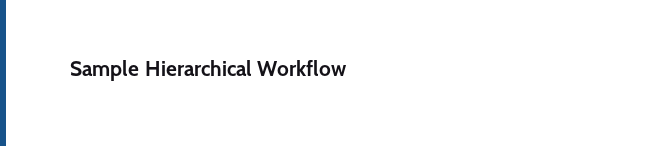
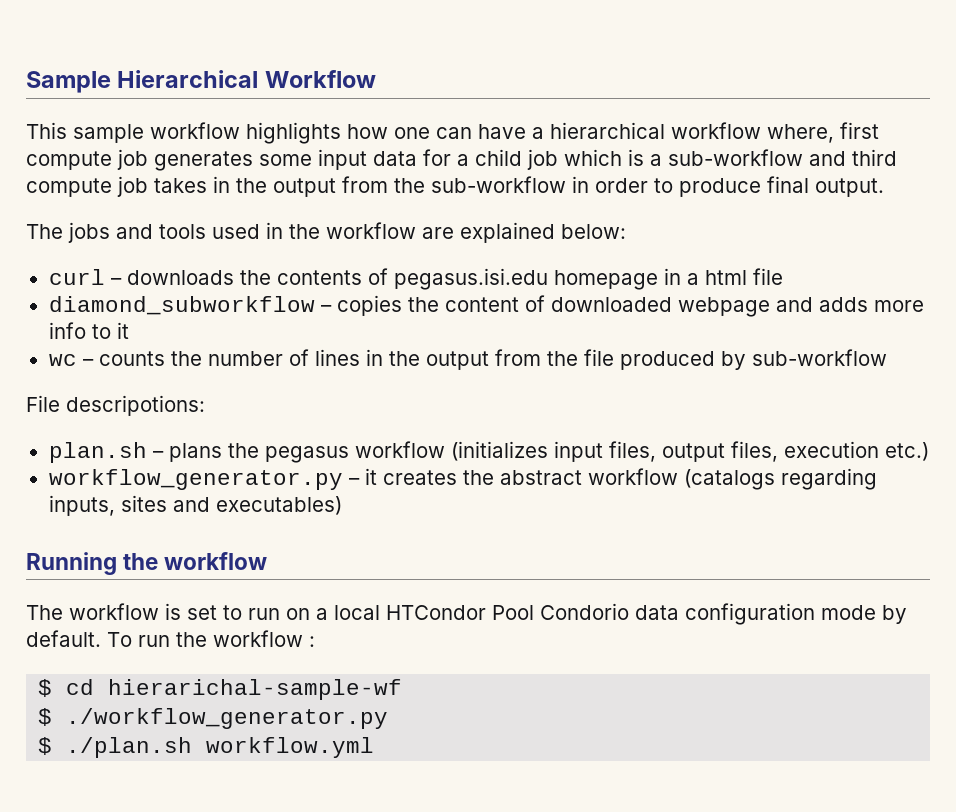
+ This sample workflow highlights how one can have a hierarchical workflow where, first compute job generates some input data for a child job which is a sub-workflow and third compute job takes in the output from the sub-workflow in order to produce final output.
+ The jobs and tools used in the workflow are explained below:
+ curl – downloads the contents of pegasus.isi.edu homepage in a html file
+ diamond_subworkflow – copies the content of downloaded webpage and adds more info to it
+ wc – counts the number of lines in the output from the file produced by sub-workflow
+ File descripotions:
+ plan.sh – plans the pegasus workflow (initializes input files, output files, execution etc.)
+ workflow_generator.py – it creates the abstract workflow (catalogs regarding inputs, sites and executables)
+ Running the workflow
+ The workflow is set to run on a local HTCondor Pool Condorio data configuration mode by default. To run the workflow :
+ $ cd hierarichal-sample-wf
+ $ ./workflow_generator.py
+ $ ./plan.sh workflow.yml

